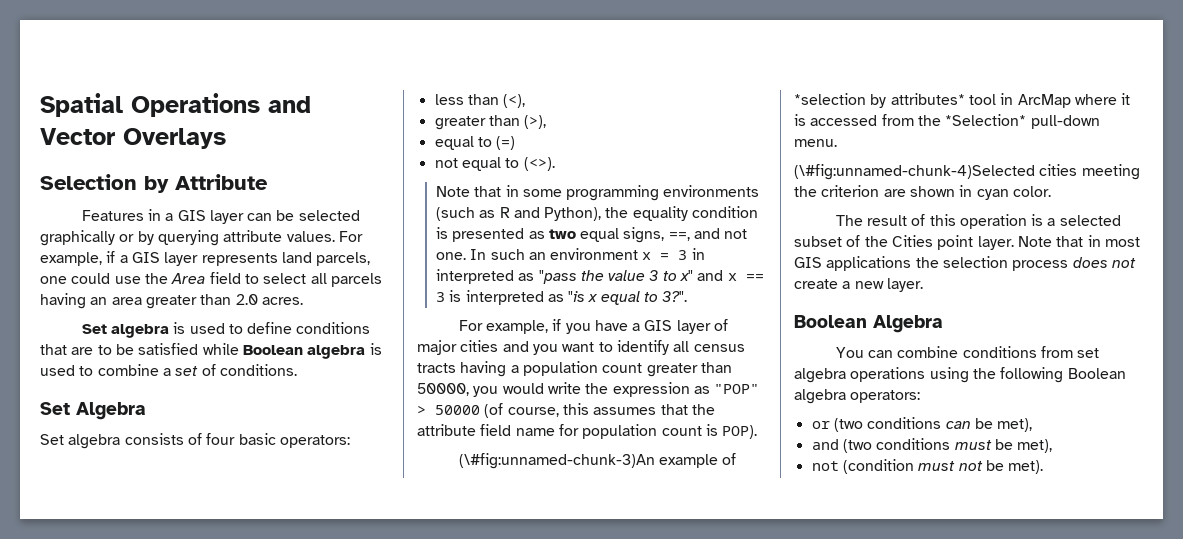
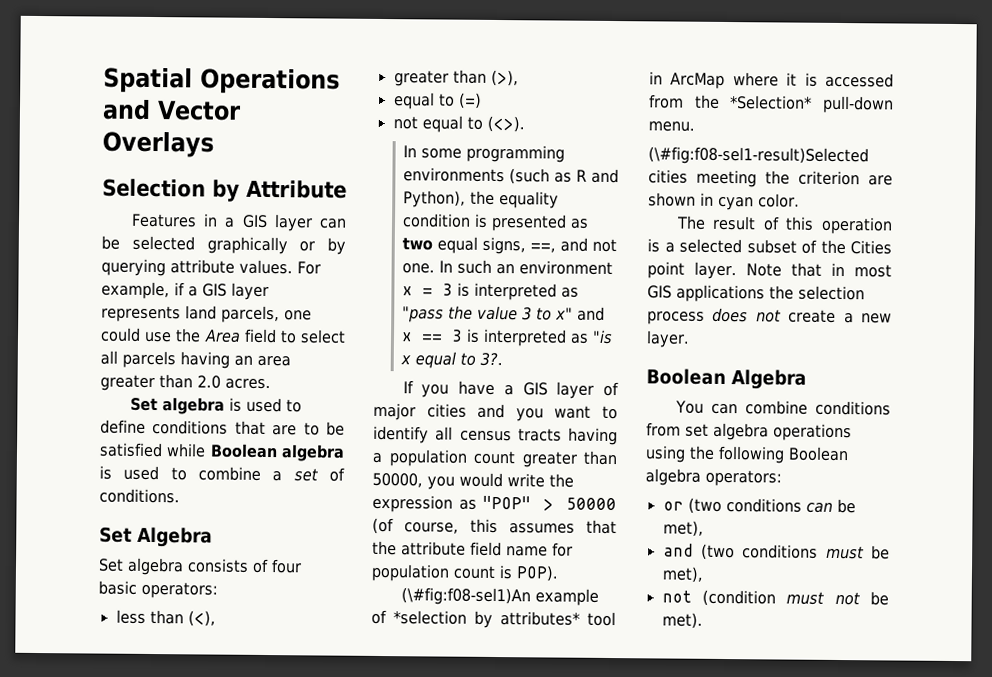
- Note that in some programming environments (such as R and Python), the equality condition is presented as two equal signs, ==, and not one.
+ In some programming environments (such as R and Python), the equality condition is presented as two equal signs, ==, and not one.
- In such an environment x = 3 in interpreted as "pass the value 3 to x" and x == 3 is interpreted as "is x equal to 3?".
- For example, if you have a GIS layer of major cities and you want to identify all census tracts having a population count greater than 50000, you would write the expression as "POP" > 50000 (of course, this assumes that the attribute field name for population count is POP).
+ In such an environment x = 3 is interpreted as "pass the value 3 to x" and x == 3 is interpreted as "is x equal to 3?.
+ If you have a GIS layer of major cities and you want to identify all census tracts having a population count greater than 50000, you would write the expression as "POP" > 50000 (of course, this assumes that the attribute field name for population count is POP).
- (\#fig:unnamed-chunk-3)An example of *selection by attributes* tool in ArcMap where it is accessed from the *Selection* pull-down menu.
+ (\#fig:f08-sel1)An example of *selection by attributes* tool in ArcMap where it is accessed from the *Selection* pull-down menu.
- (\#fig:unnamed-chunk-4)Selected cities meeting the criterion are shown in cyan color.
+ (\#fig:f08-sel1-result)Selected cities meeting the criterion are shown in cyan color.

